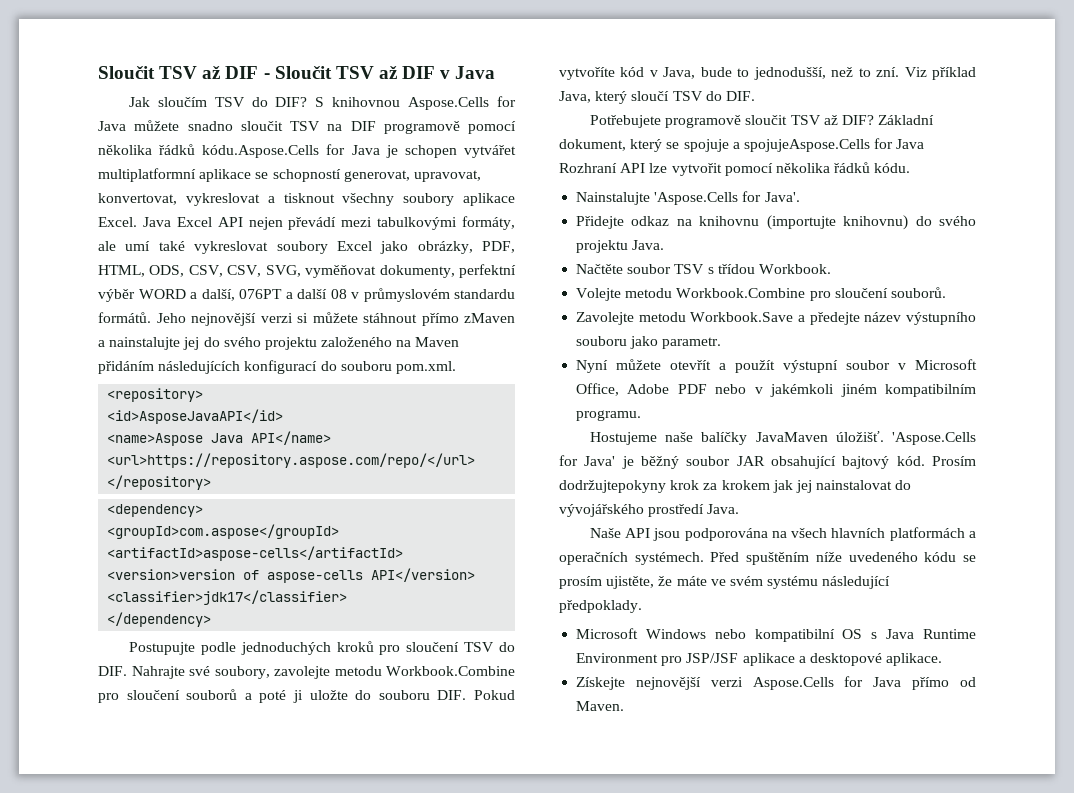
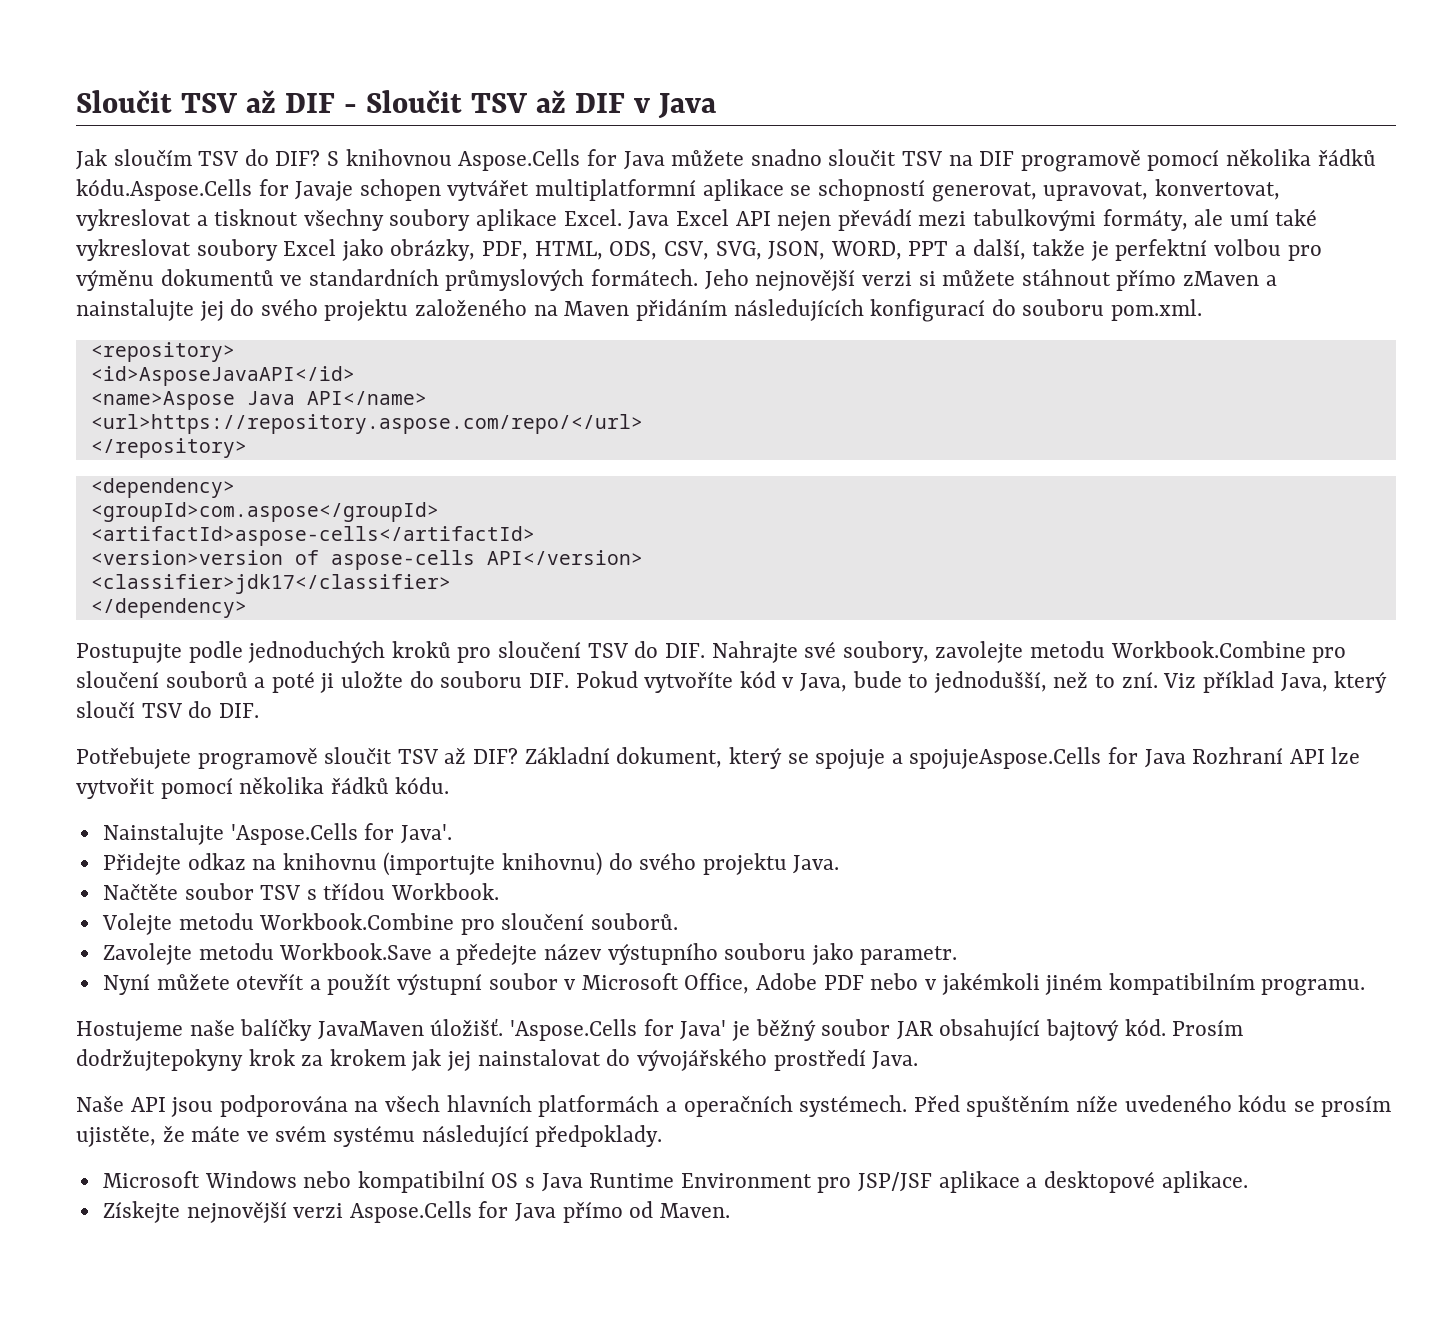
- S knihovnou Aspose.Cells for Java můžete snadno sloučit TSV na DIF programově pomocí několika řádků kódu.Aspose.Cells for Java je schopen vytvářet multiplatformní aplikace se schopností generovat, upravovat, konvertovat, vykreslovat a tisknout všechny soubory aplikace Excel.
+ S knihovnou Aspose.Cells for Java můžete snadno sloučit TSV na DIF programově pomocí několika řádků kódu.Aspose.Cells for Javaje schopen vytvářet multiplatformní aplikace se schopností generovat, upravovat, konvertovat, vykreslovat a tisknout všechny soubory aplikace Excel.
- Java Excel API nejen převádí mezi tabulkovými formáty, ale umí také vykreslovat soubory Excel jako obrázky, PDF, HTML, ODS, CSV, CSV, SVG, vyměňovat dokumenty, perfektní výběr WORD a další, 076PT a další 08 v průmyslovém standardu formátů.
+ Java Excel API nejen převádí mezi tabulkovými formáty, ale umí také vykreslovat soubory Excel jako obrázky, PDF, HTML, ODS, CSV, SVG, JSON, WORD, PPT a další, takže je perfektní volbou pro výměnu dokumentů ve standardních průmyslových formátech.

